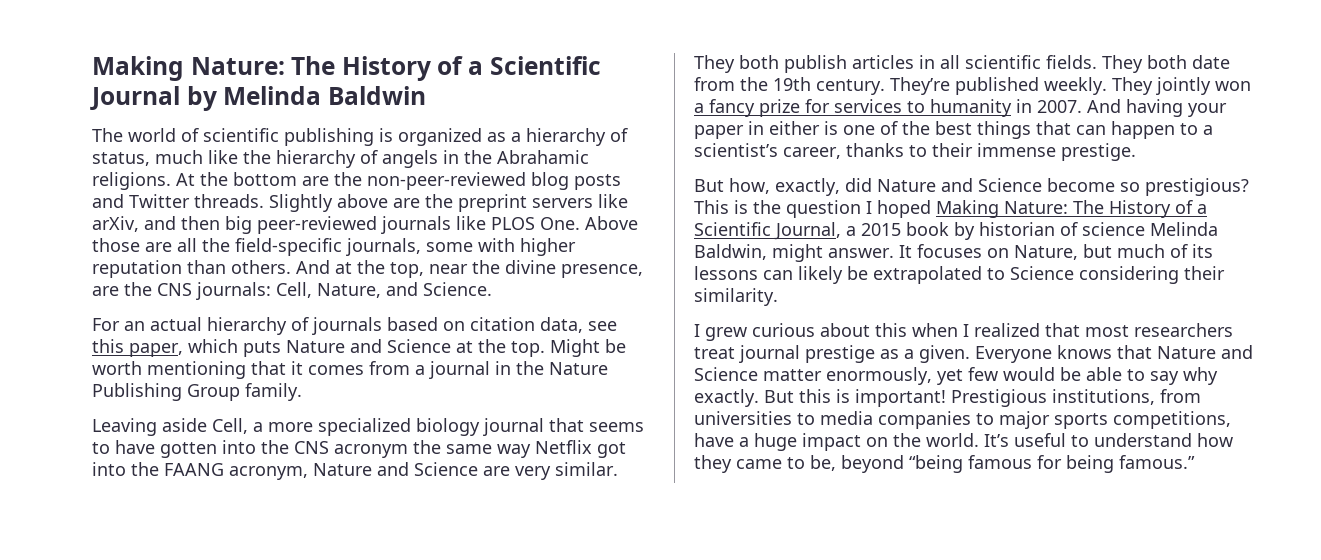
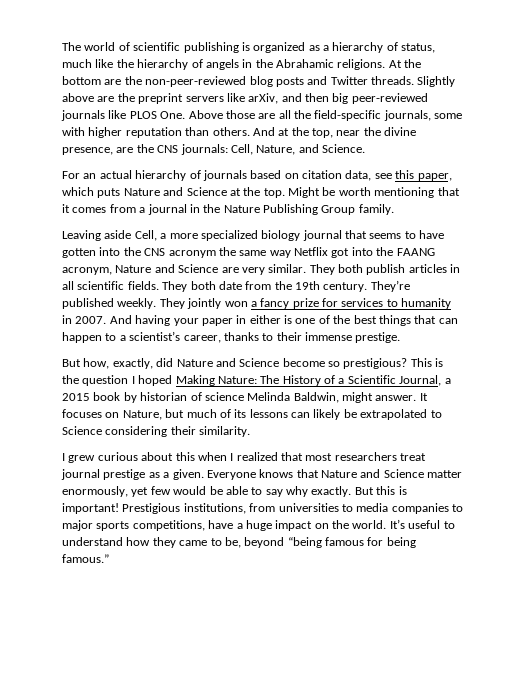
- Making Nature: The History of a Scientific Journal by Melinda Baldwin

